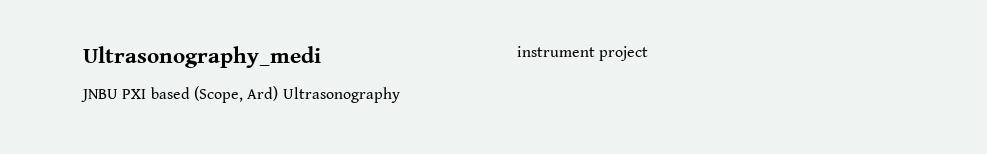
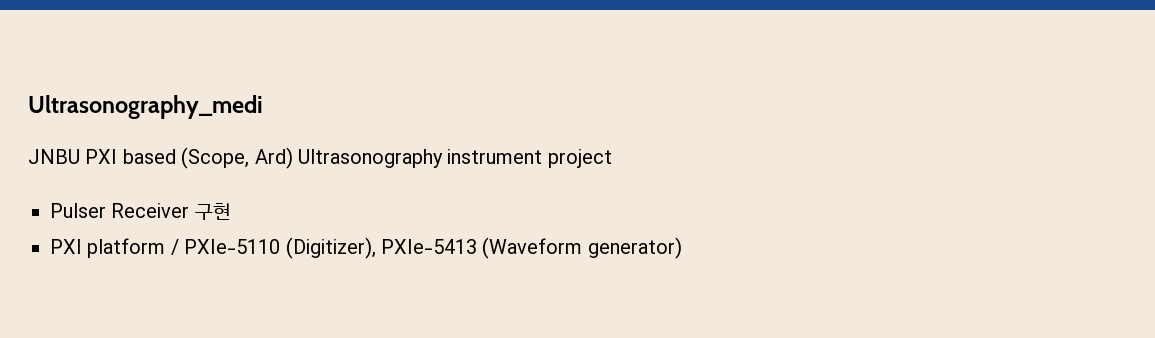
+ Pulser Receiver 구현
+ PXI platform / PXIe-5110 (Digitizer), PXIe-5413 (Waveform generator)

